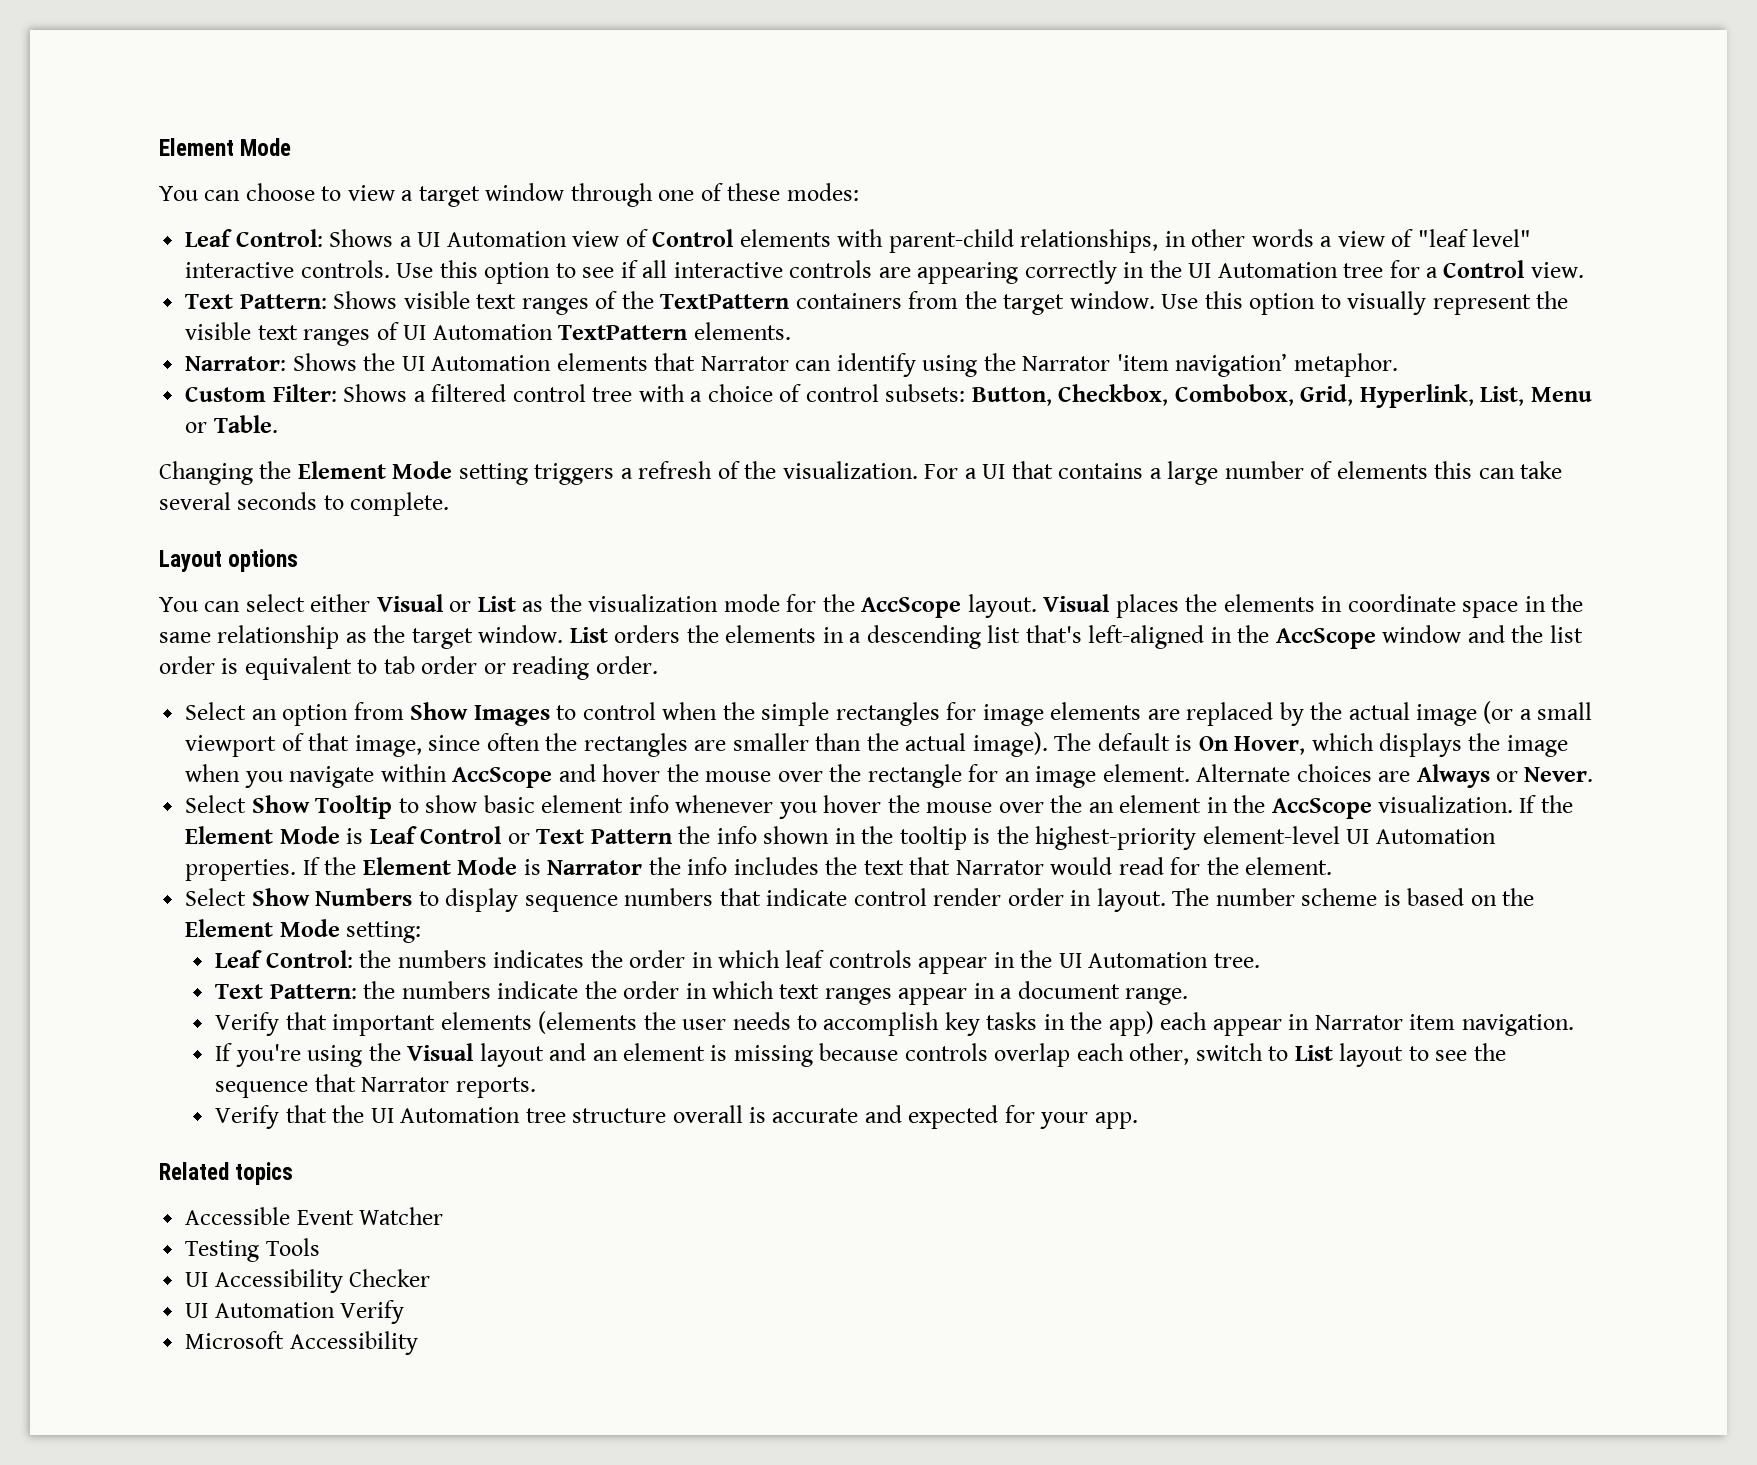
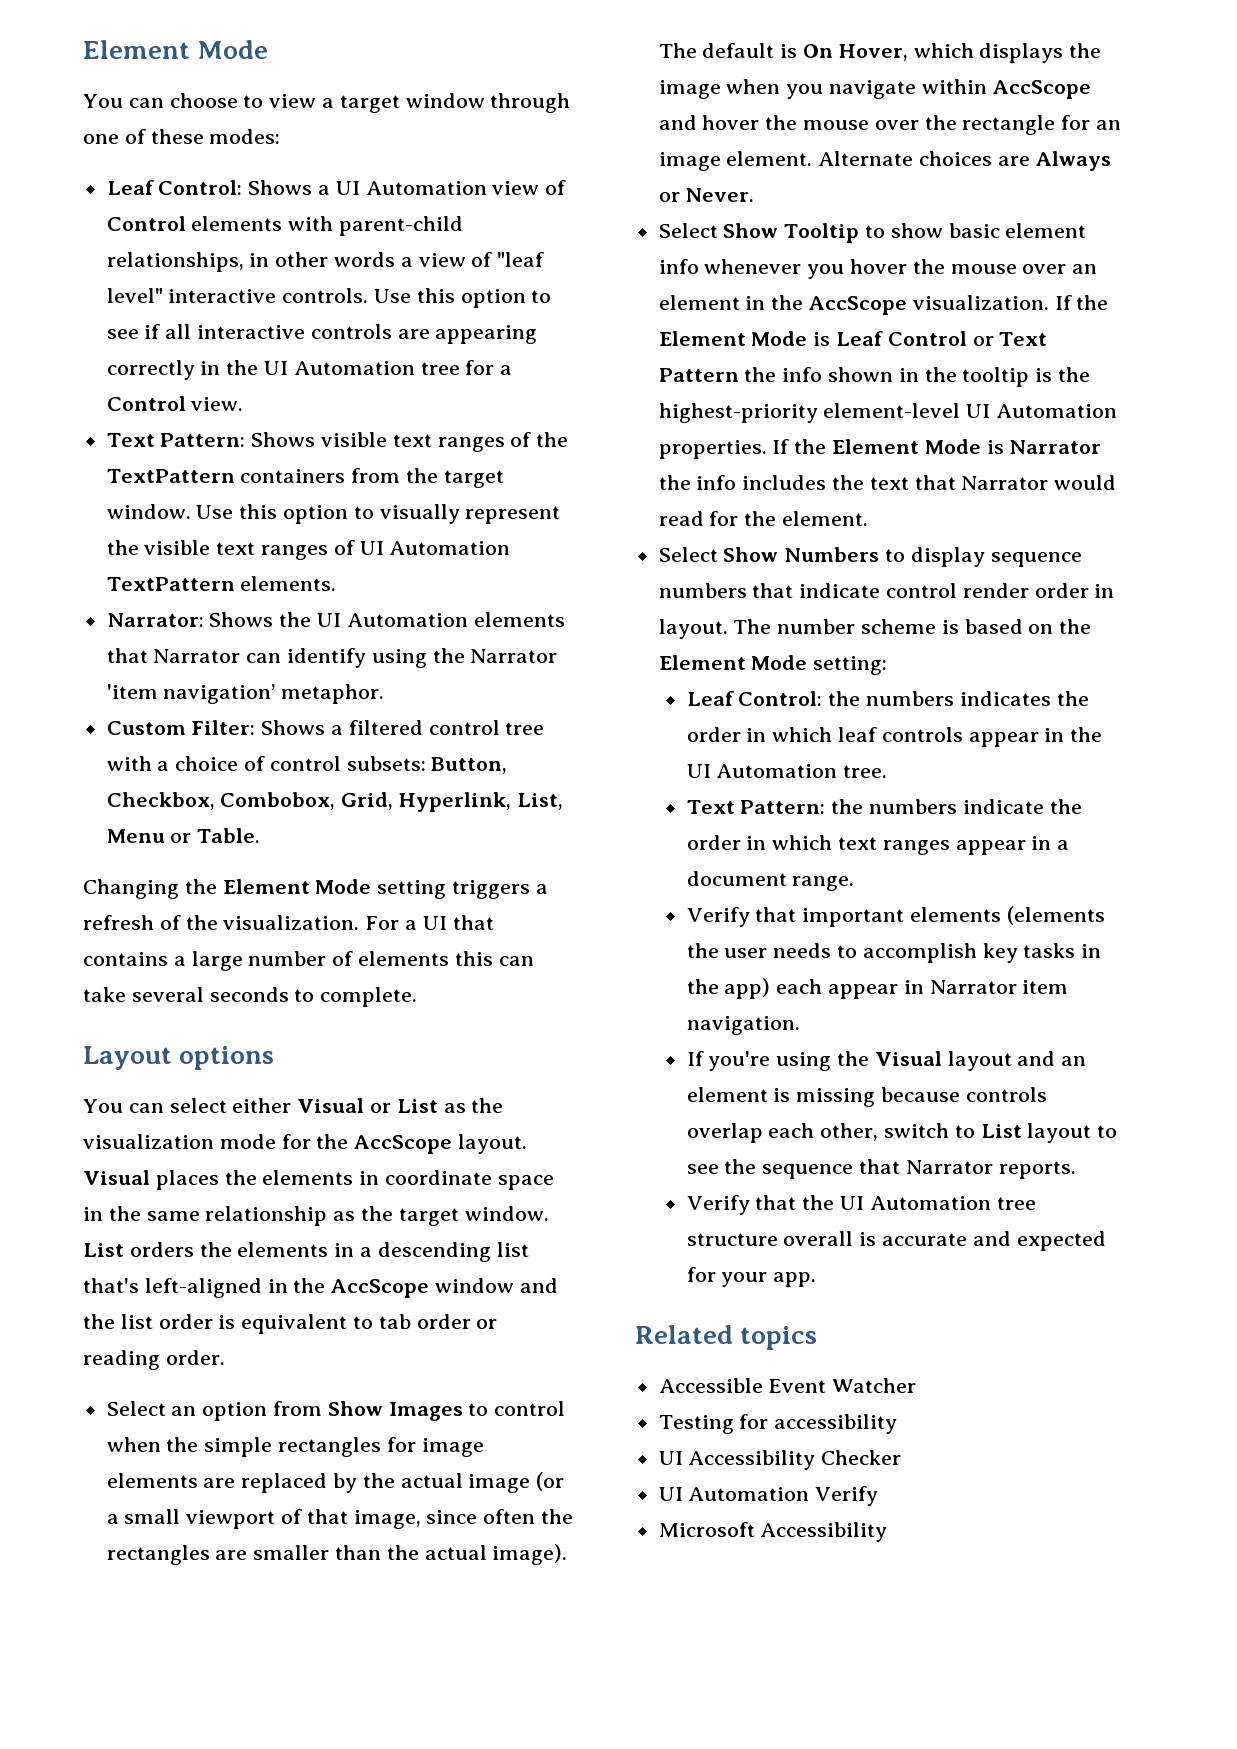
- Select Show Tooltip to show basic element info whenever you hover the mouse over the an element in the AccScope visualization.
+ Select Show Tooltip to show basic element info whenever you hover the mouse over an element in the AccScope visualization.
- Testing Tools
+ Testing for accessibility

